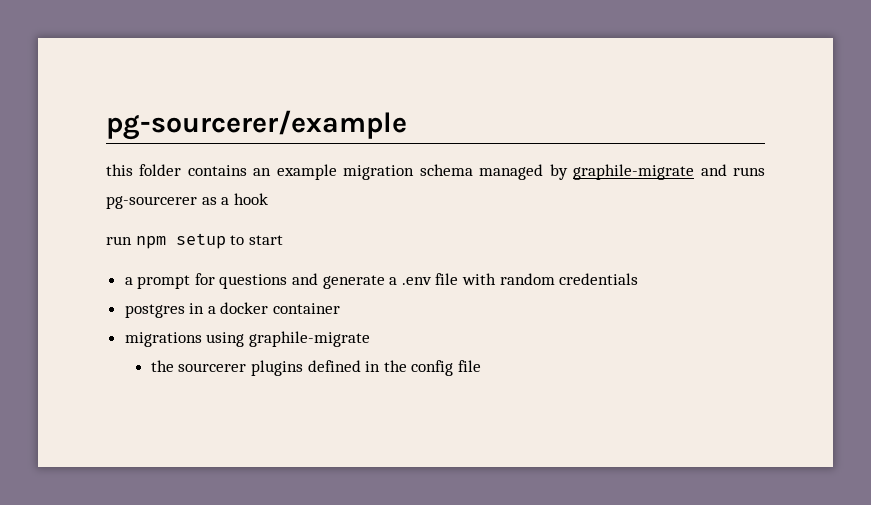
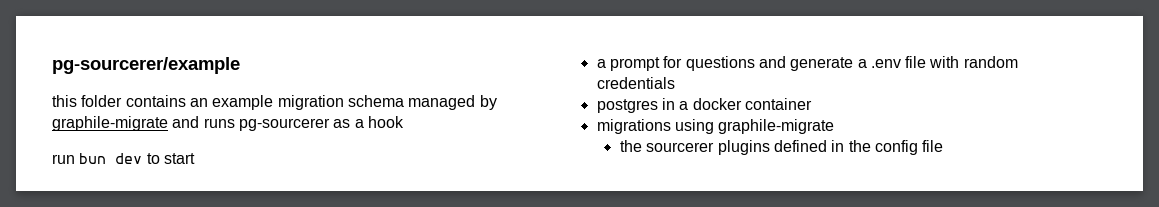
- run npm setup to start
+ run bun dev to start

